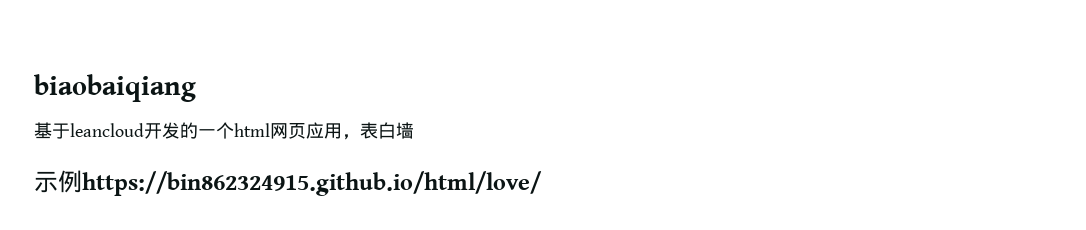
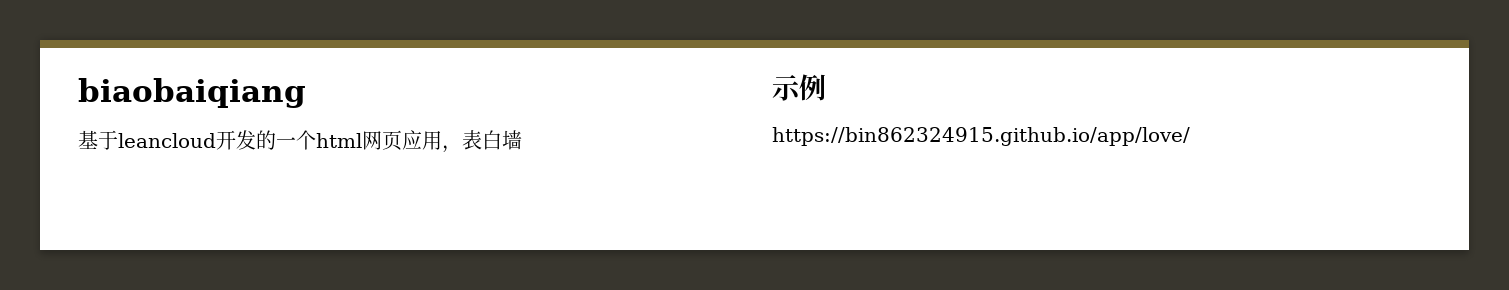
- 示例https://bin862324915.github.io/html/love/
+ 示例
+ https://bin862324915.github.io/app/love/

